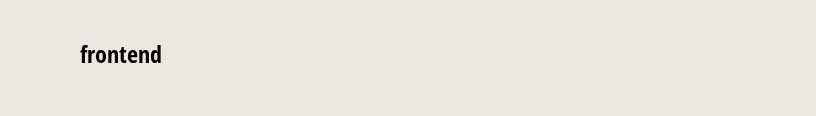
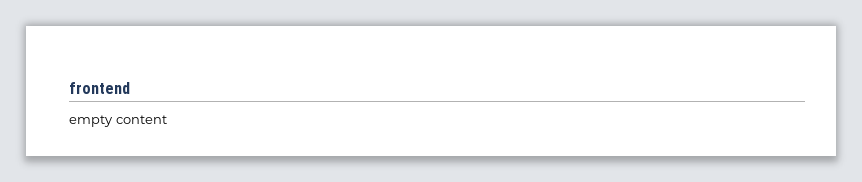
+ empty content

